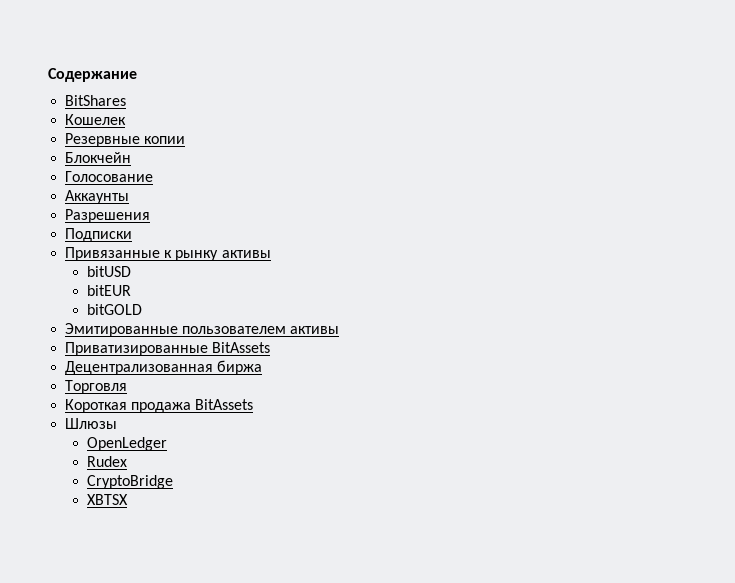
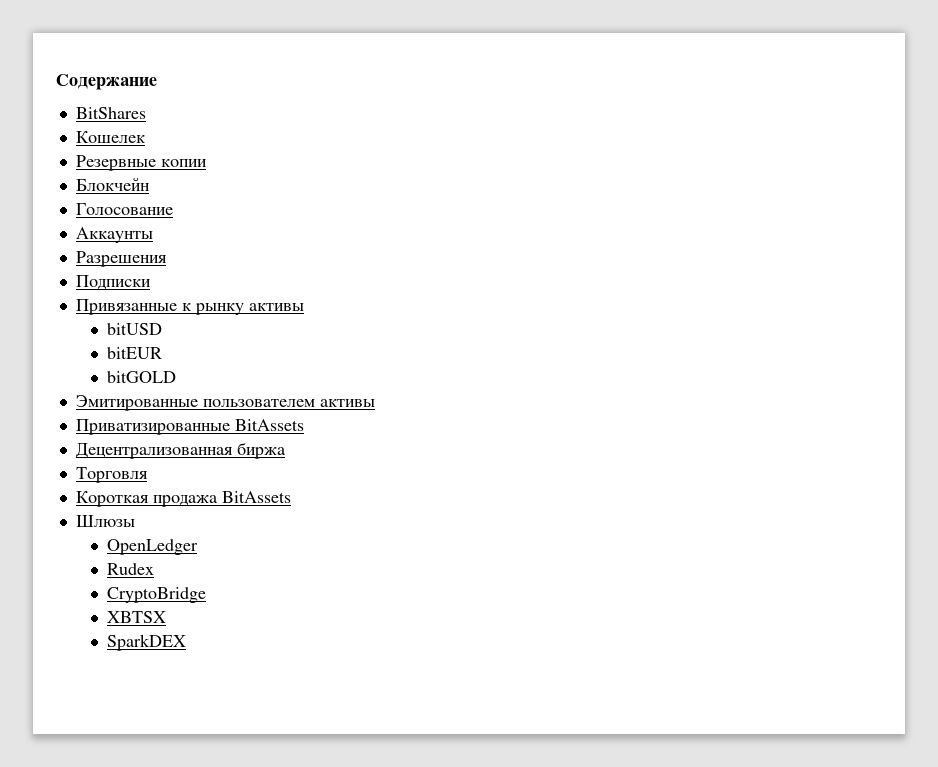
+ SparkDEX

